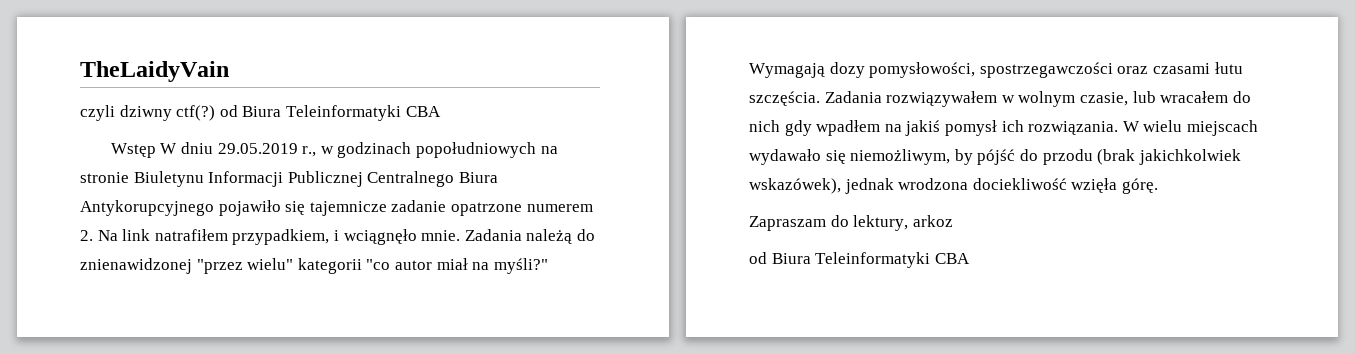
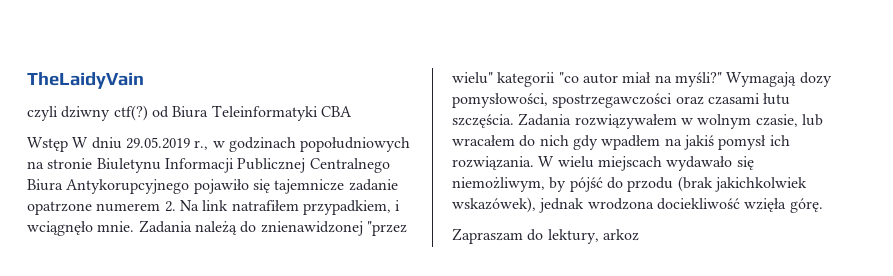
  Zapraszam do lektury, arkoz
- od Biura Teleinformatyki CBA

